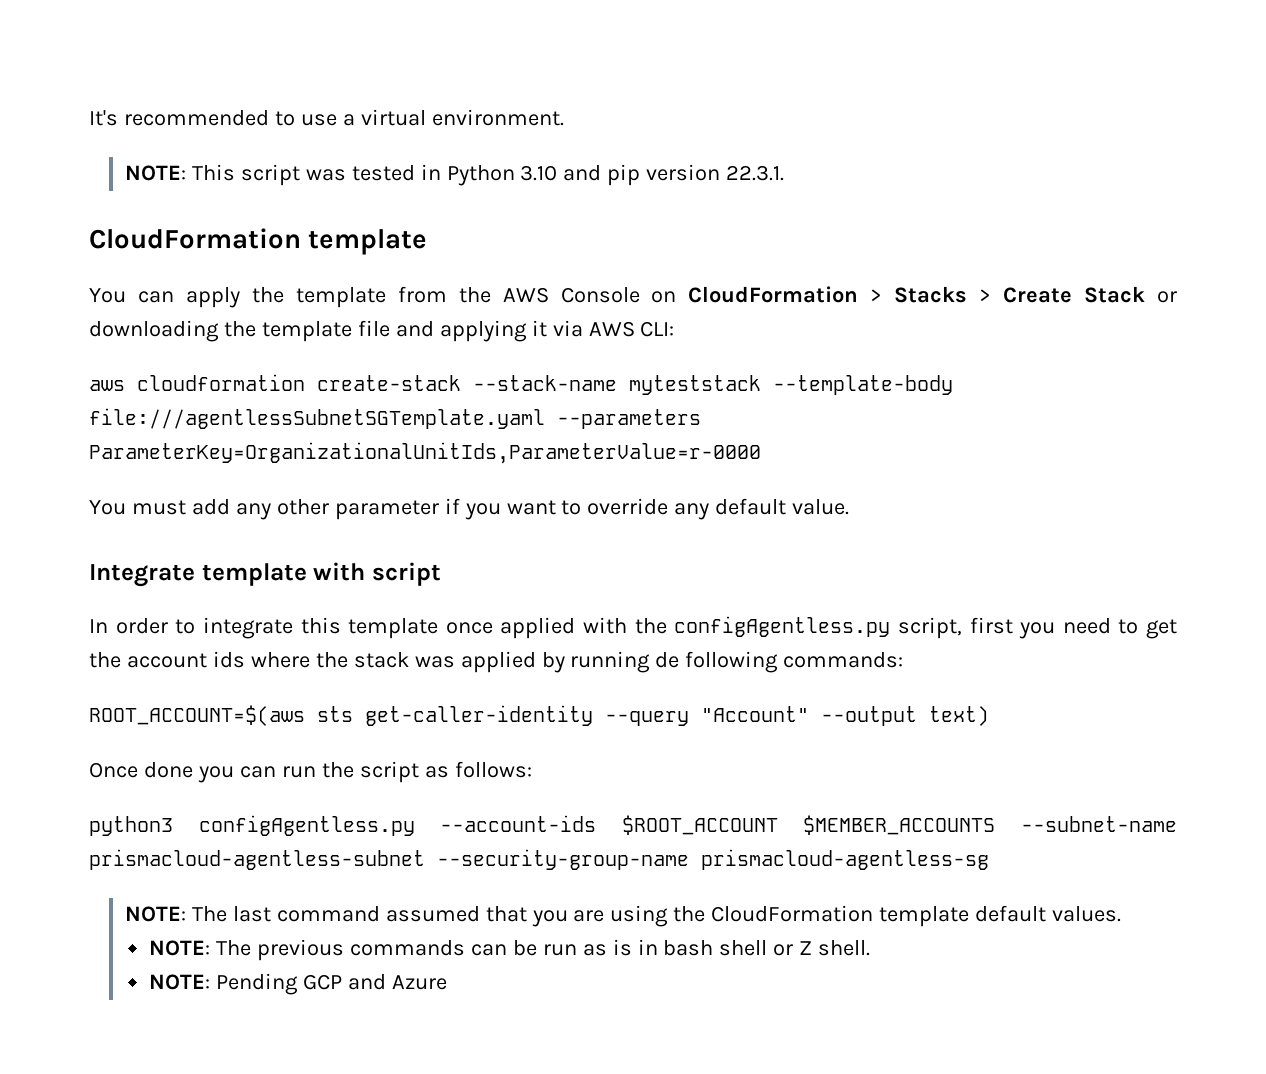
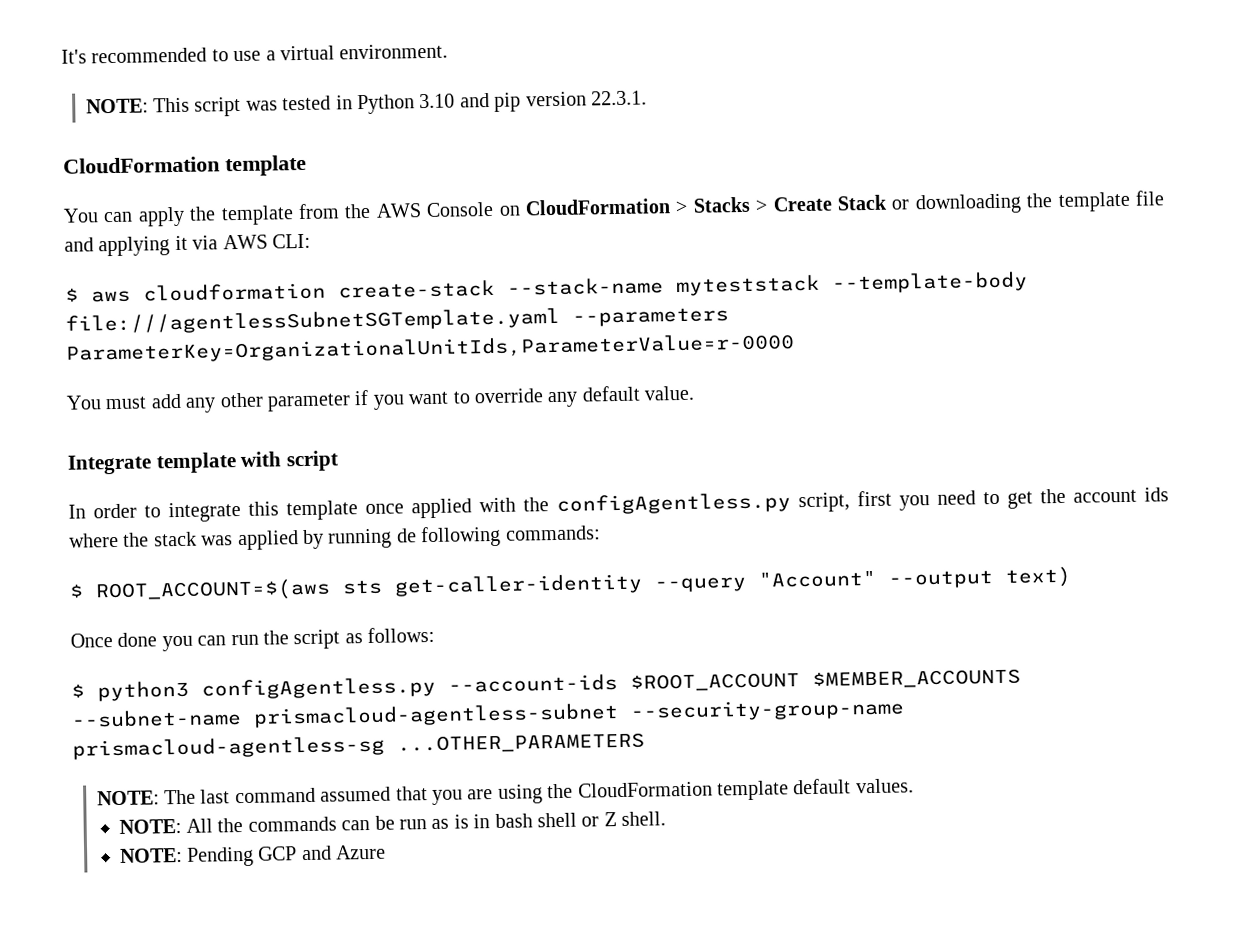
- aws cloudformation create-stack --stack-name myteststack --template-body file:///agentlessSubnetSGTemplate.yaml --parameters ParameterKey=OrganizationalUnitIds,ParameterValue=r-0000
+ $ aws cloudformation create-stack --stack-name myteststack --template-body file:///agentlessSubnetSGTemplate.yaml --parameters ParameterKey=OrganizationalUnitIds,ParameterValue=r-0000
- ROOT_ACCOUNT=$(aws sts get-caller-identity --query "Account" --output text)
+ $ ROOT_ACCOUNT=$(aws sts get-caller-identity --query "Account" --output text)
- python3 configAgentless.py --account-ids $ROOT_ACCOUNT $MEMBER_ACCOUNTS --subnet-name prismacloud-agentless-subnet --security-group-name prismacloud-agentless-sg
+ $ python3 configAgentless.py --account-ids $ROOT_ACCOUNT $MEMBER_ACCOUNTS --subnet-name prismacloud-agentless-subnet --security-group-name prismacloud-agentless-sg ...OTHER_PARAMETERS
- NOTE: The previous commands can be run as is in bash shell or Z shell.
+ NOTE: All the commands can be run as is in bash shell or Z shell.

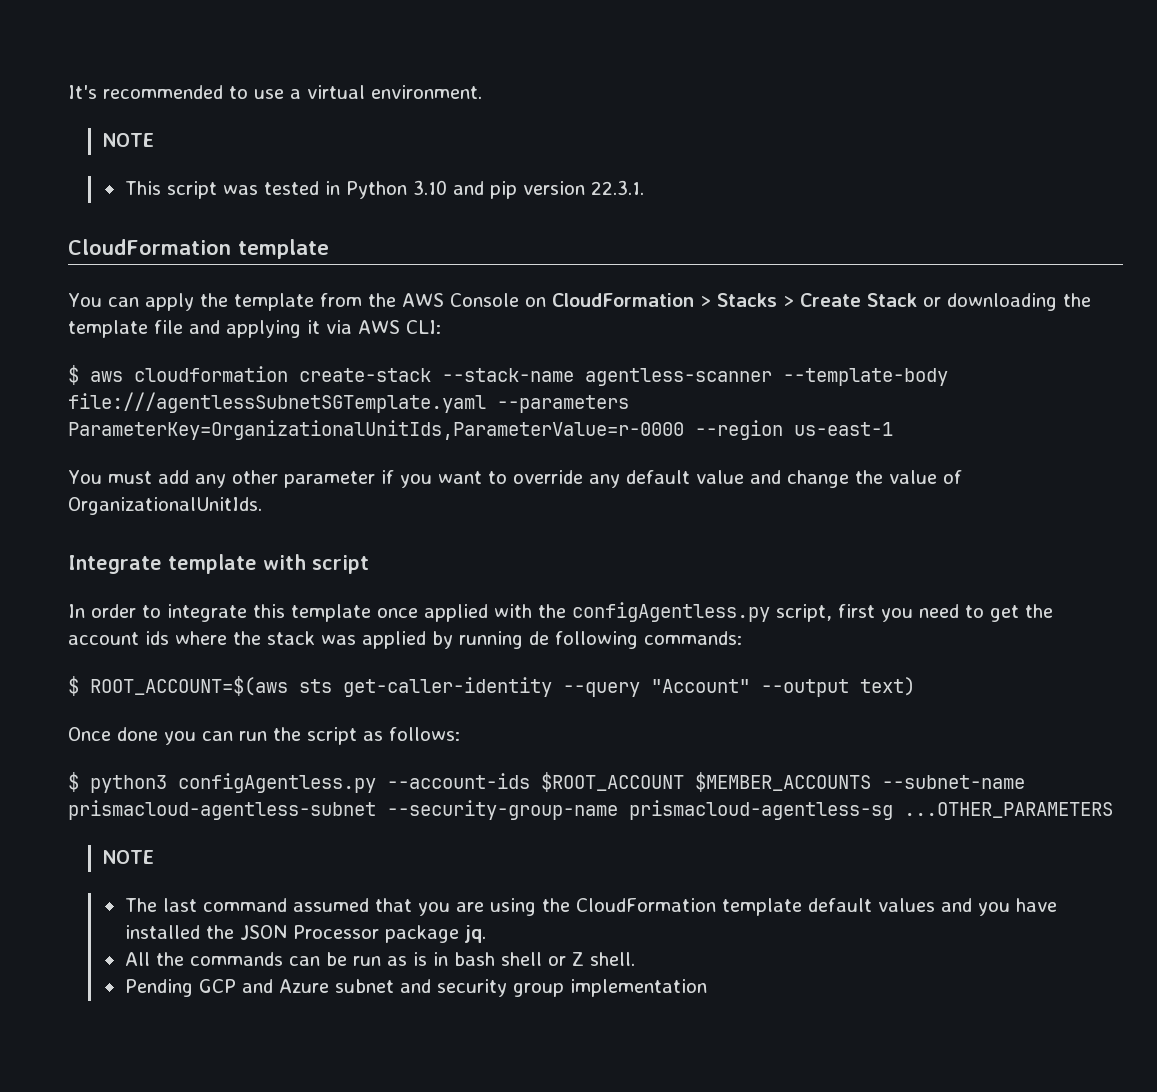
  It's recommended to use a virtual environment.
- NOTE: This script was tested in Python 3.10 and pip version 22.3.1.
+ NOTE
+ This script was tested in Python 3.10 and pip version 22.3.1.
- $ aws cloudformation create-stack --stack-name myteststack --template-body file:///agentlessSubnetSGTemplate.yaml --parameters ParameterKey=OrganizationalUnitIds,ParameterValue=r-0000
+ $ aws cloudformation create-stack --stack-name agentless-scanner --template-body file:///agentlessSubnetSGTemplate.yaml --parameters ParameterKey=OrganizationalUnitIds,ParameterValue=r-0000 --region us-east-1
- You must add any other parameter if you want to override any default value.
+ You must add any other parameter if you want to override any default value and change the value of OrganizationalUnitIds.
  $ python3 configAgentless.py --account-ids $ROOT_ACCOUNT $MEMBER_ACCOUNTS --subnet-name prismacloud-agentless-subnet --security-group-name prismacloud-agentless-sg ...OTHER_PARAMETERS
- NOTE: The last command assumed that you are using the CloudFormation template default values.
- NOTE: All the commands can be run as is in bash shell or Z shell.
+ NOTE
+ The last command assumed that you are using the CloudFormation template default values and you have installed the JSON Processor package jq.
+ All the commands can be run as is in bash shell or Z shell.
- NOTE: Pending GCP and Azure
+ Pending GCP and Azure subnet and security group implementation

